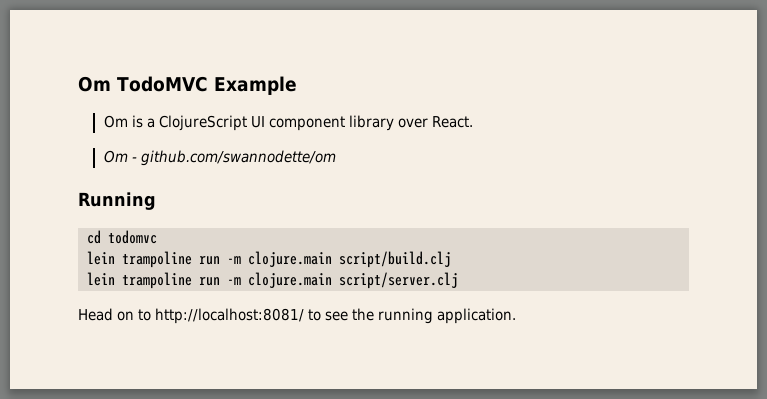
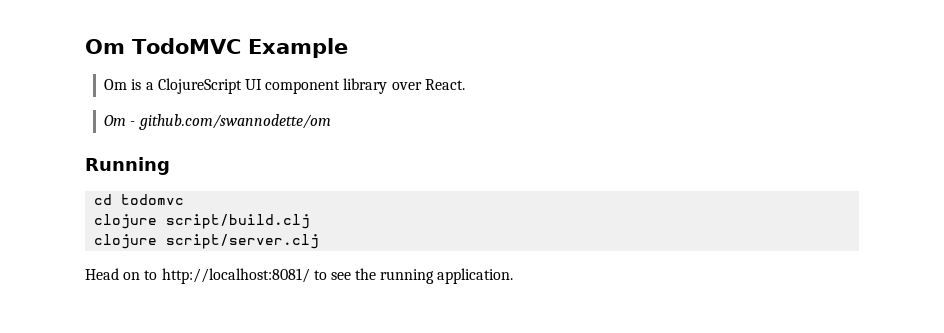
- lein trampoline run -m clojure.main script/build.clj
- lein trampoline run -m clojure.main script/server.clj
+ clojure script/build.clj
+ clojure script/server.clj

